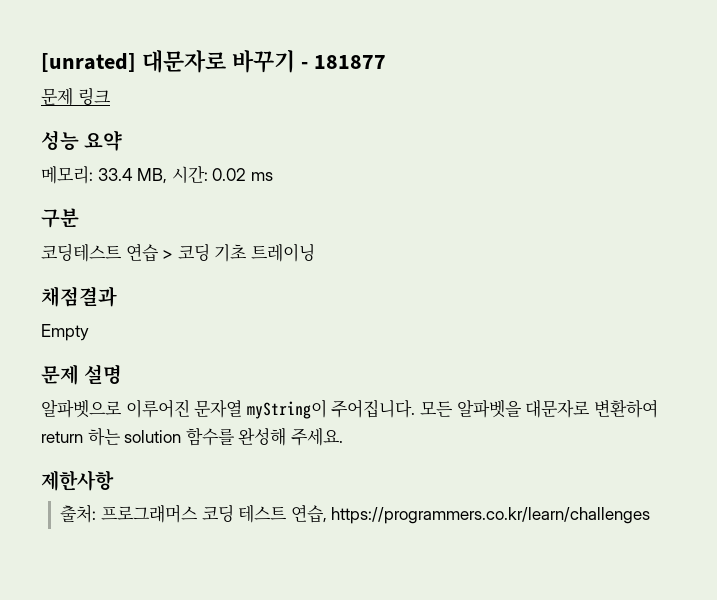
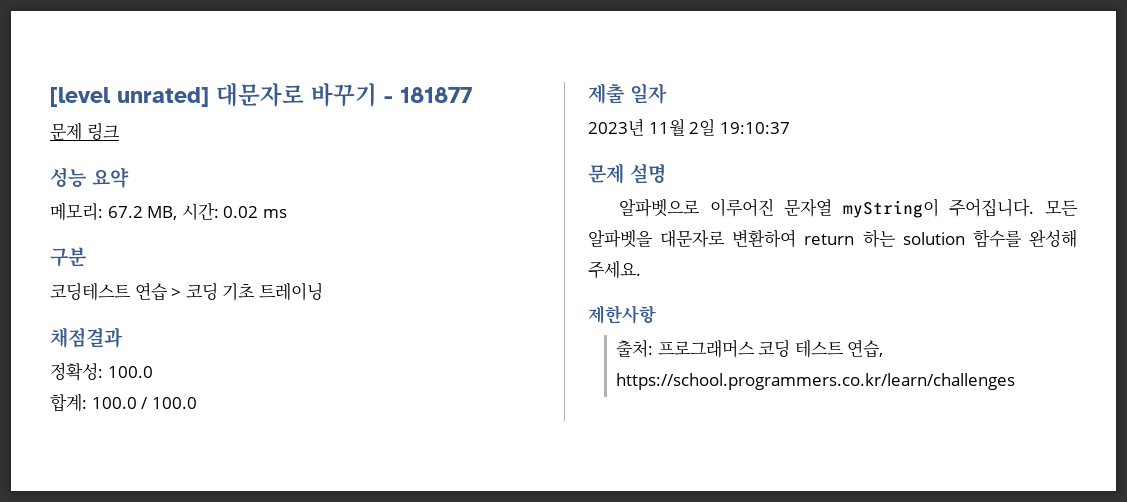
- [unrated] 대문자로 바꾸기 - 181877
+ [level unrated] 대문자로 바꾸기 - 181877
- 메모리: 33.4 MB, 시간: 0.02 ms
+ 메모리: 67.2 MB, 시간: 0.02 ms
- Empty
+ 정확성: 100.0
+ 합계: 100.0 / 100.0
+ 제출 일자
+ 2023년 11월 2일 19:10:37
- 출처: 프로그래머스 코딩 테스트 연습, https://programmers.co.kr/learn/challenges
+ 출처: 프로그래머스 코딩 테스트 연습, https://school.programmers.co.kr/learn/challenges

